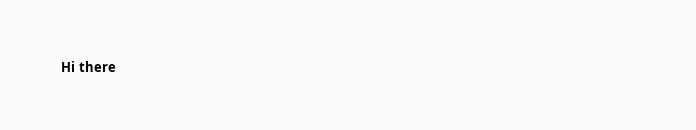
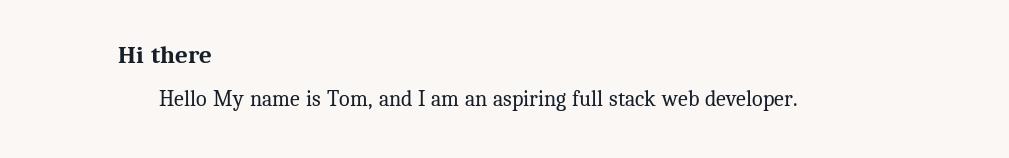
+ Hello My name is Tom, and I am an aspiring full stack web developer.

